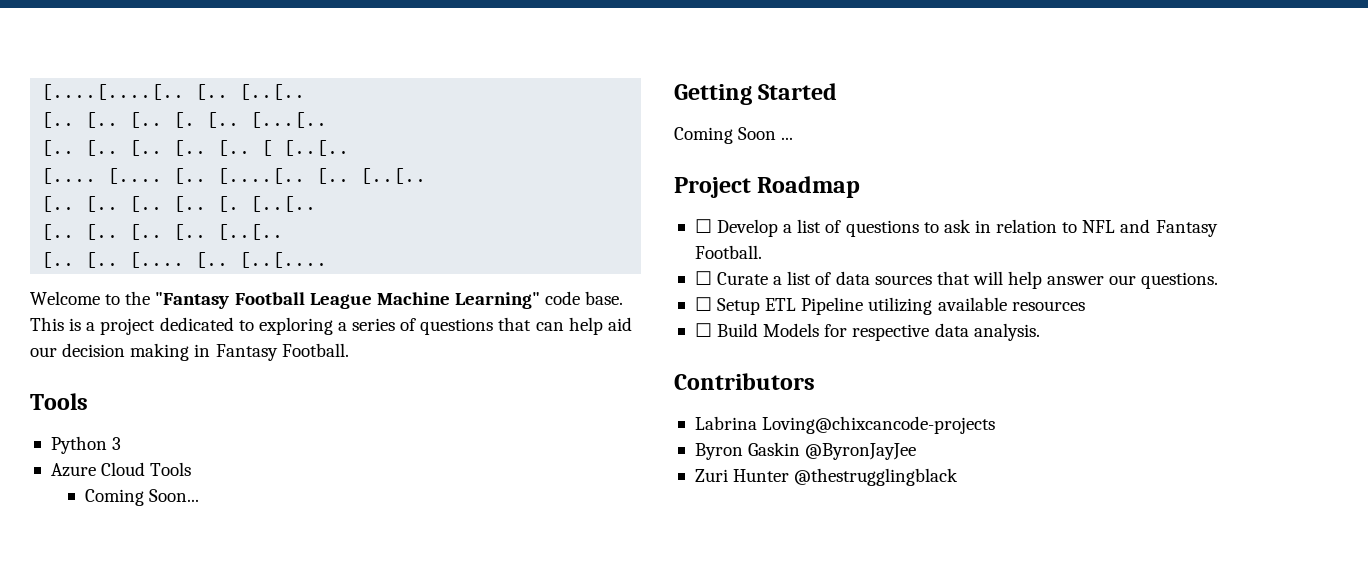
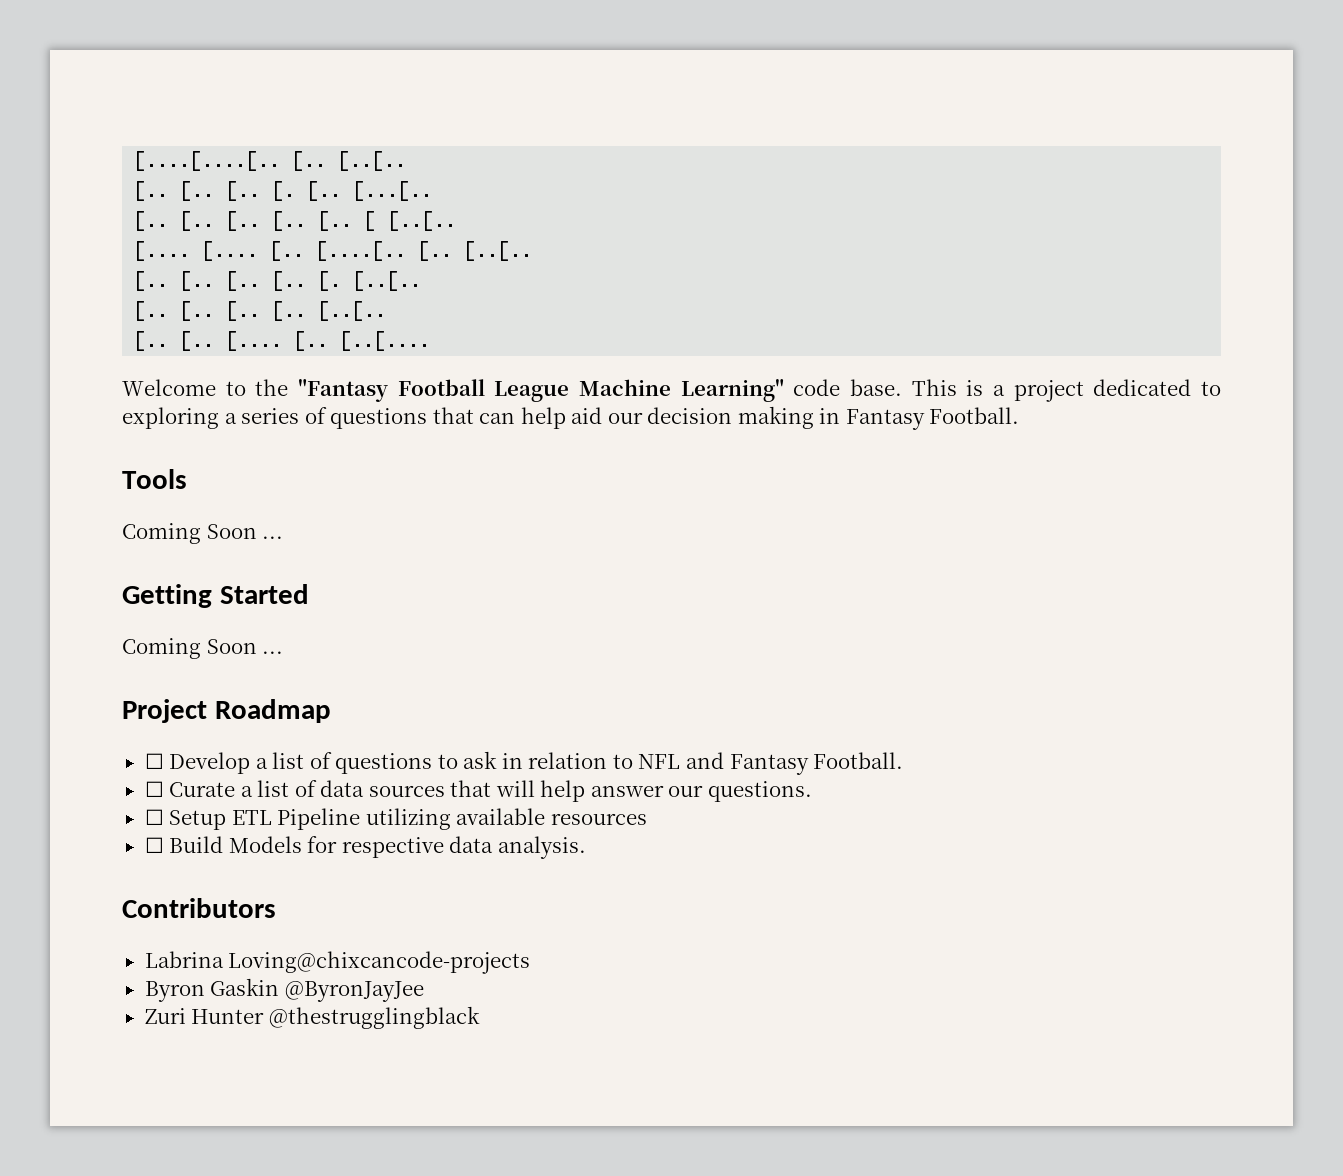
  This is a project dedicated to exploring a series of questions that can help aid our decision making in Fantasy Football.
  Tools
- Python 3
- Azure Cloud Tools
- Coming Soon...
+ Coming Soon ...

